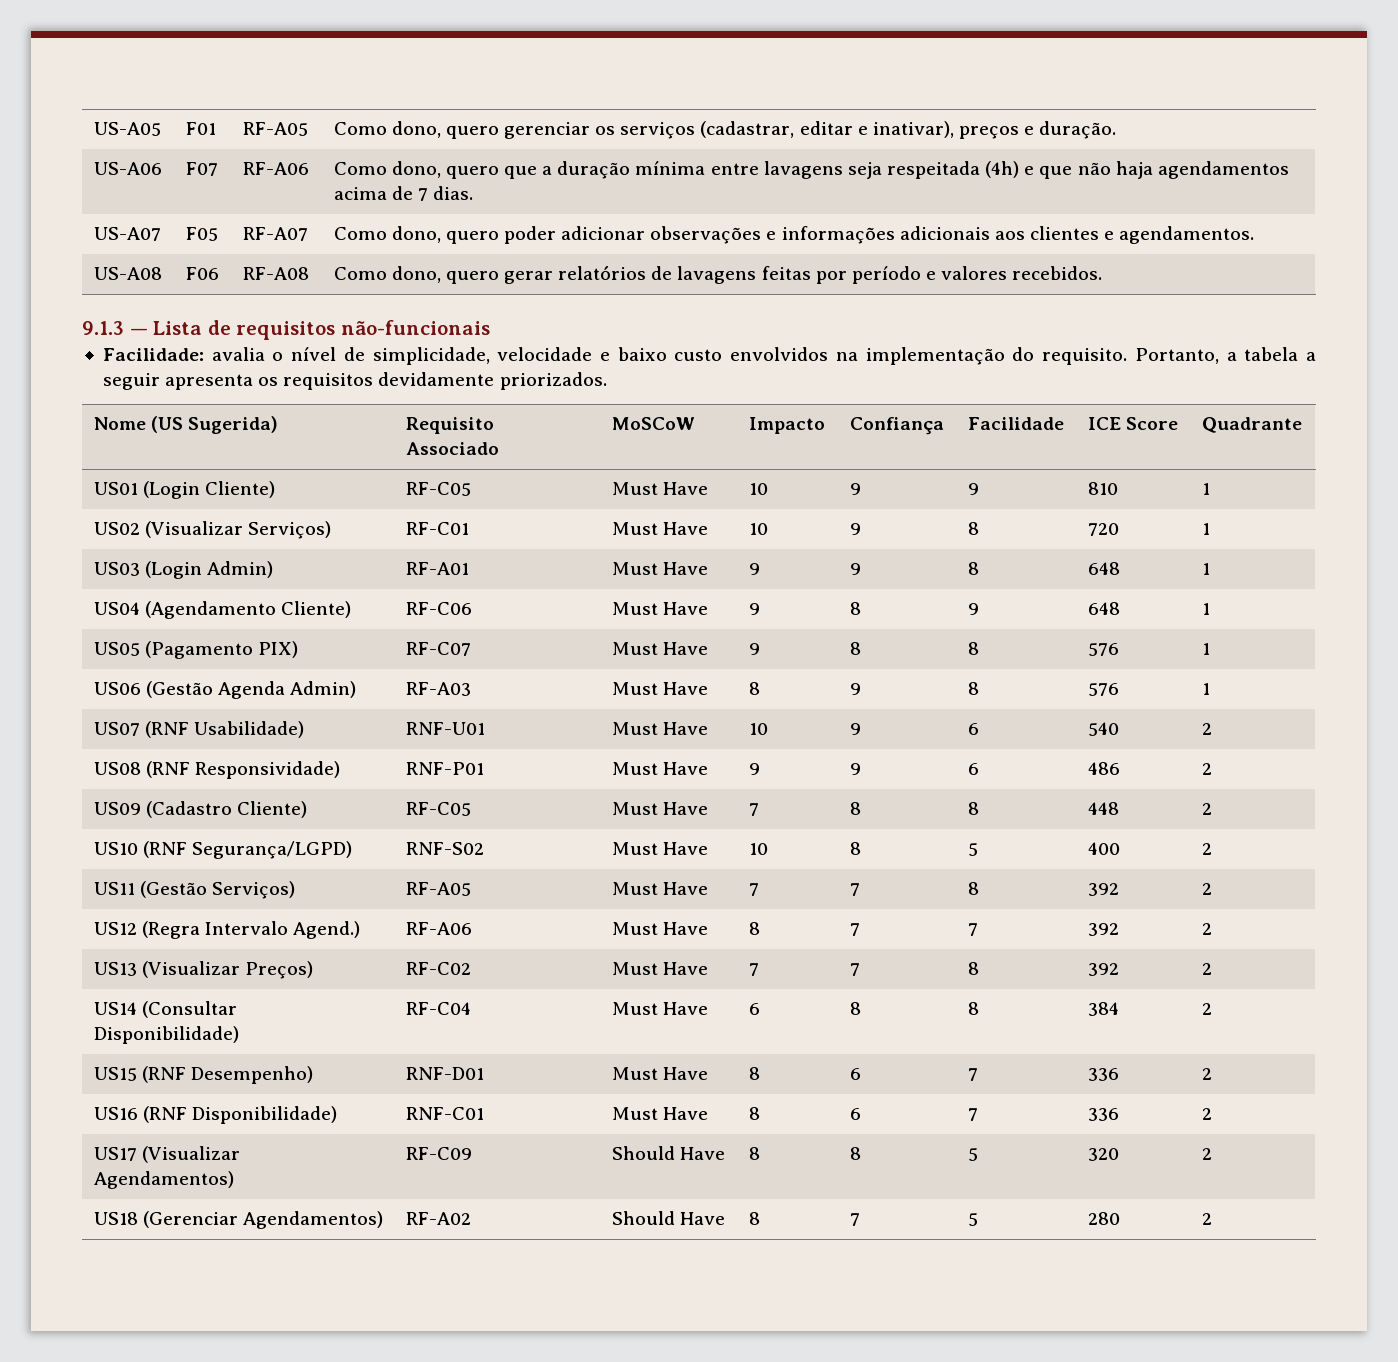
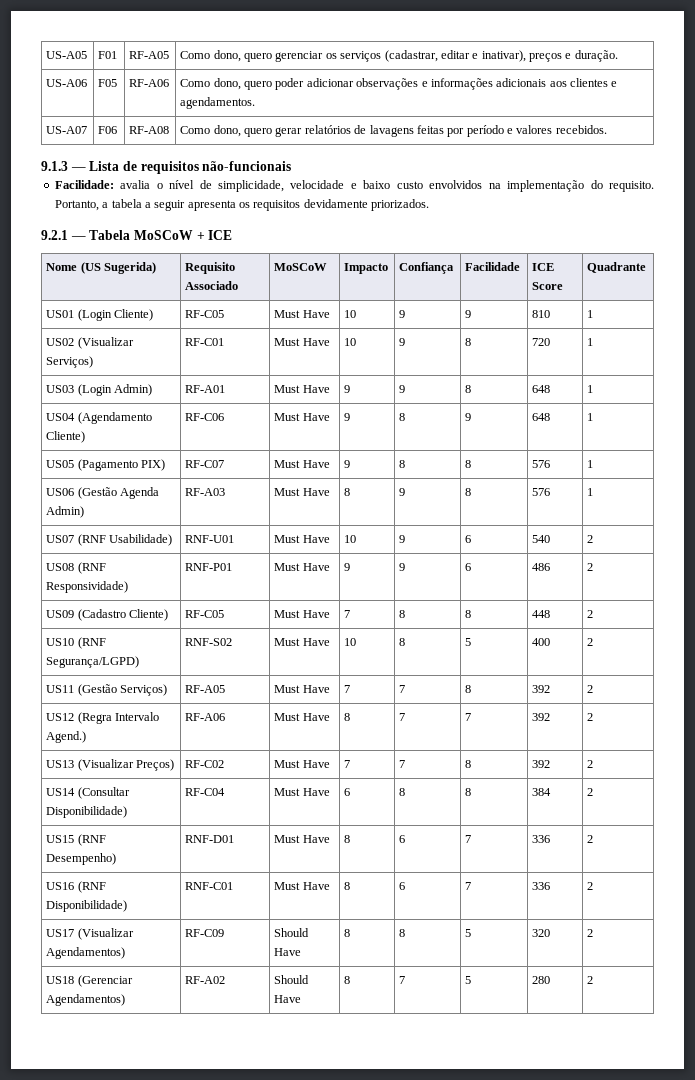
- US-A06 | F07 | RF-A06 | Como dono, quero que a duração mínima entre lavagens seja respeitada (4h) e que não haja agendamentos acima de 7 dias.
- US-A07 | F05 | RF-A07 | Como dono, quero poder adicionar observações e informações adicionais aos clientes e agendamentos.
+ US-A06 | F05 | RF-A06 | Como dono, quero poder adicionar observações e informações adicionais aos clientes e agendamentos.
- US-A08 | F06 | RF-A08 | Como dono, quero gerar relatórios de lavagens feitas por período e valores recebidos.
+ US-A07 | F06 | RF-A08 | Como dono, quero gerar relatórios de lavagens feitas por período e valores recebidos.
+ 9.2.1 — Tabela MoSCoW + ICE

